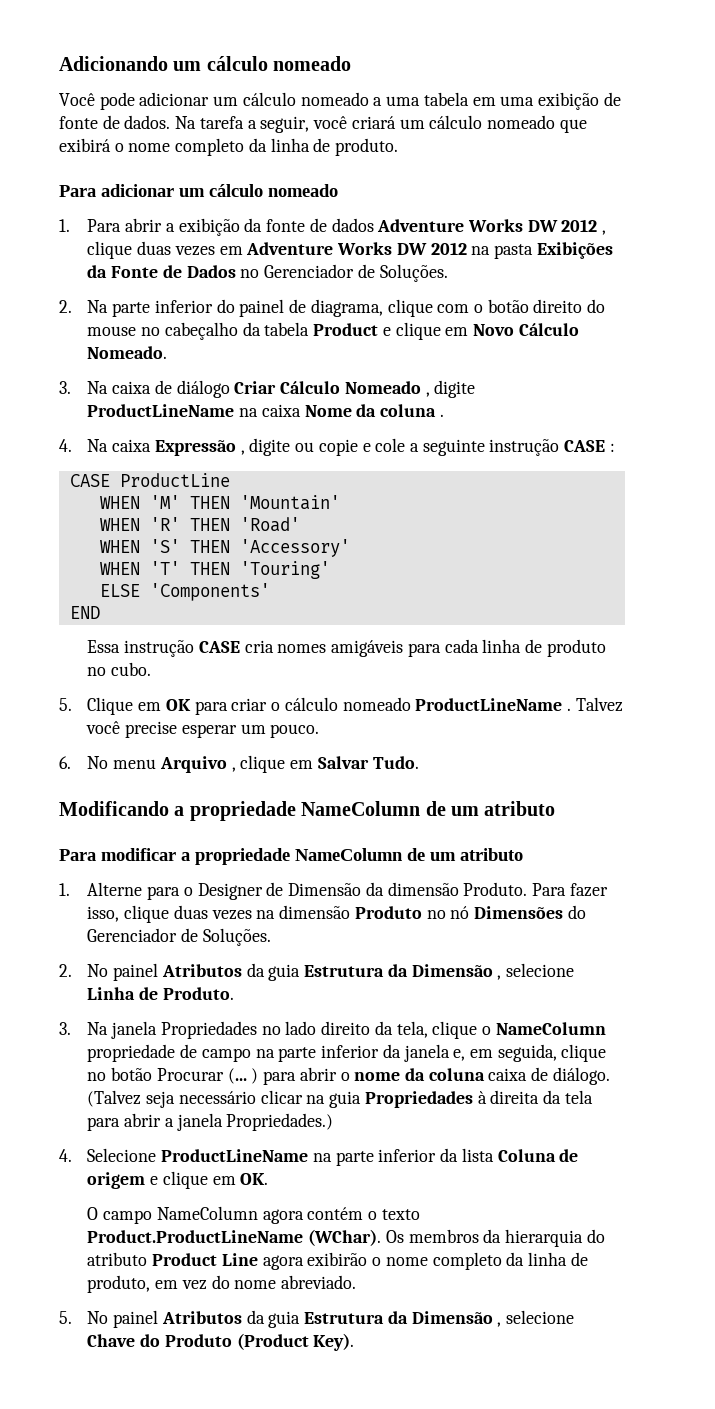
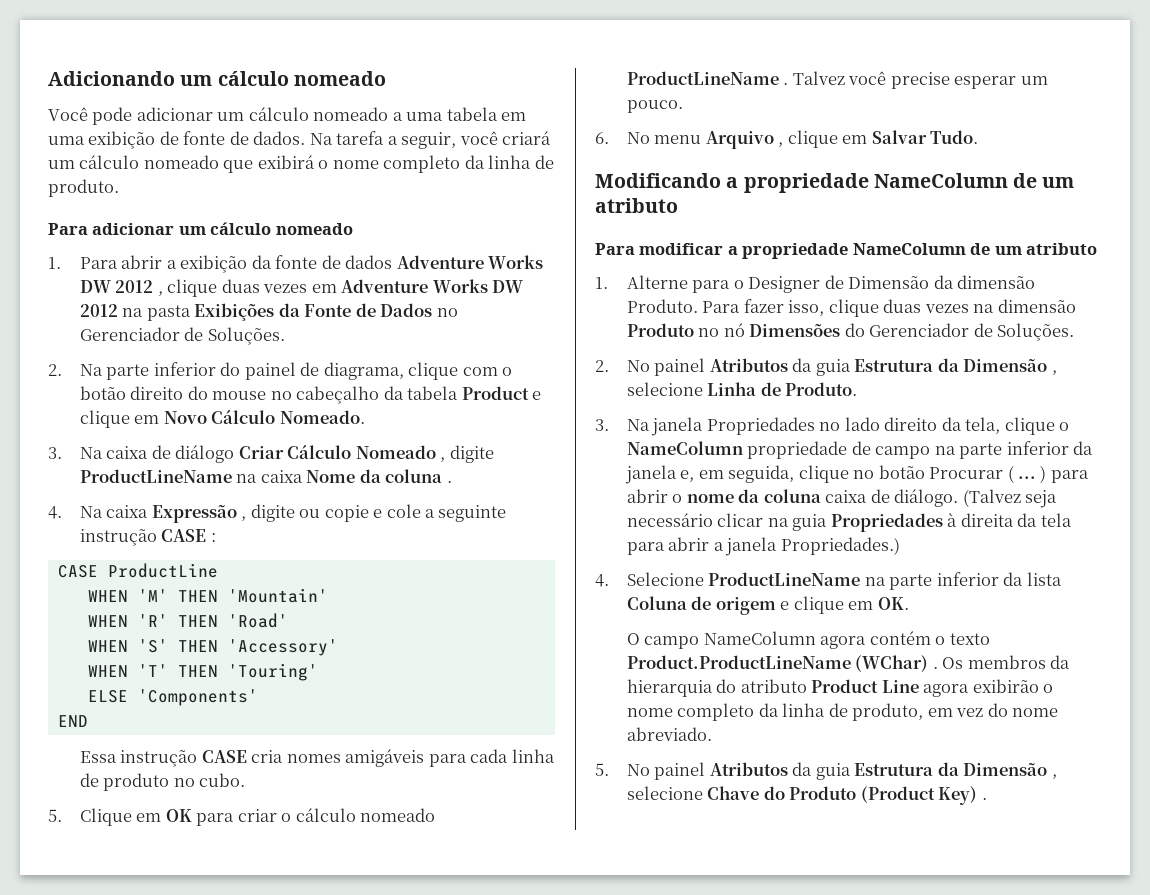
- 3. Na janela Propriedades no lado direito da tela, clique o NameColumn propriedade de campo na parte inferior da janela e, em seguida, clique no botão Procurar (... ) para abrir o nome da coluna caixa de diálogo.
+ 3. Na janela Propriedades no lado direito da tela, clique o NameColumn propriedade de campo na parte inferior da janela e, em seguida, clique no botão Procurar ( ... ) para abrir o nome da coluna caixa de diálogo.
- O campo NameColumn agora contém o texto Product.ProductLineName (WChar).
+ O campo NameColumn agora contém o texto Product.ProductLineName (WChar) .
- 5. No painel Atributos da guia Estrutura da Dimensão , selecione Chave do Produto (Product Key).
+ 5. No painel Atributos da guia Estrutura da Dimensão , selecione Chave do Produto (Product Key) .

